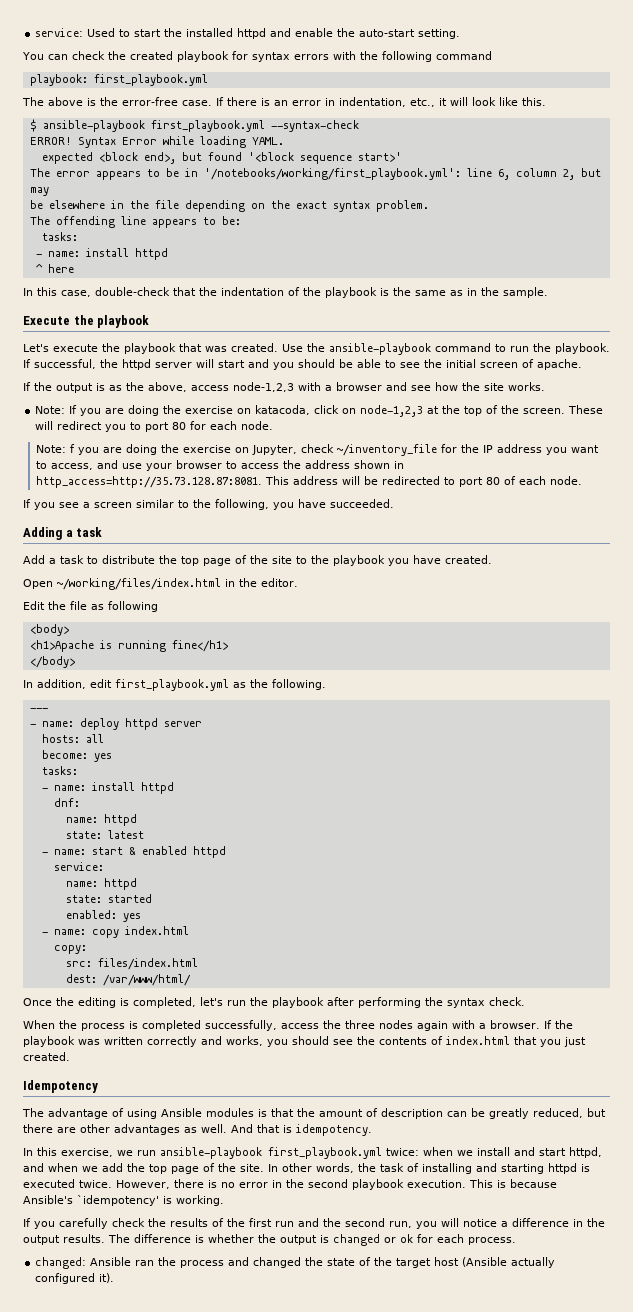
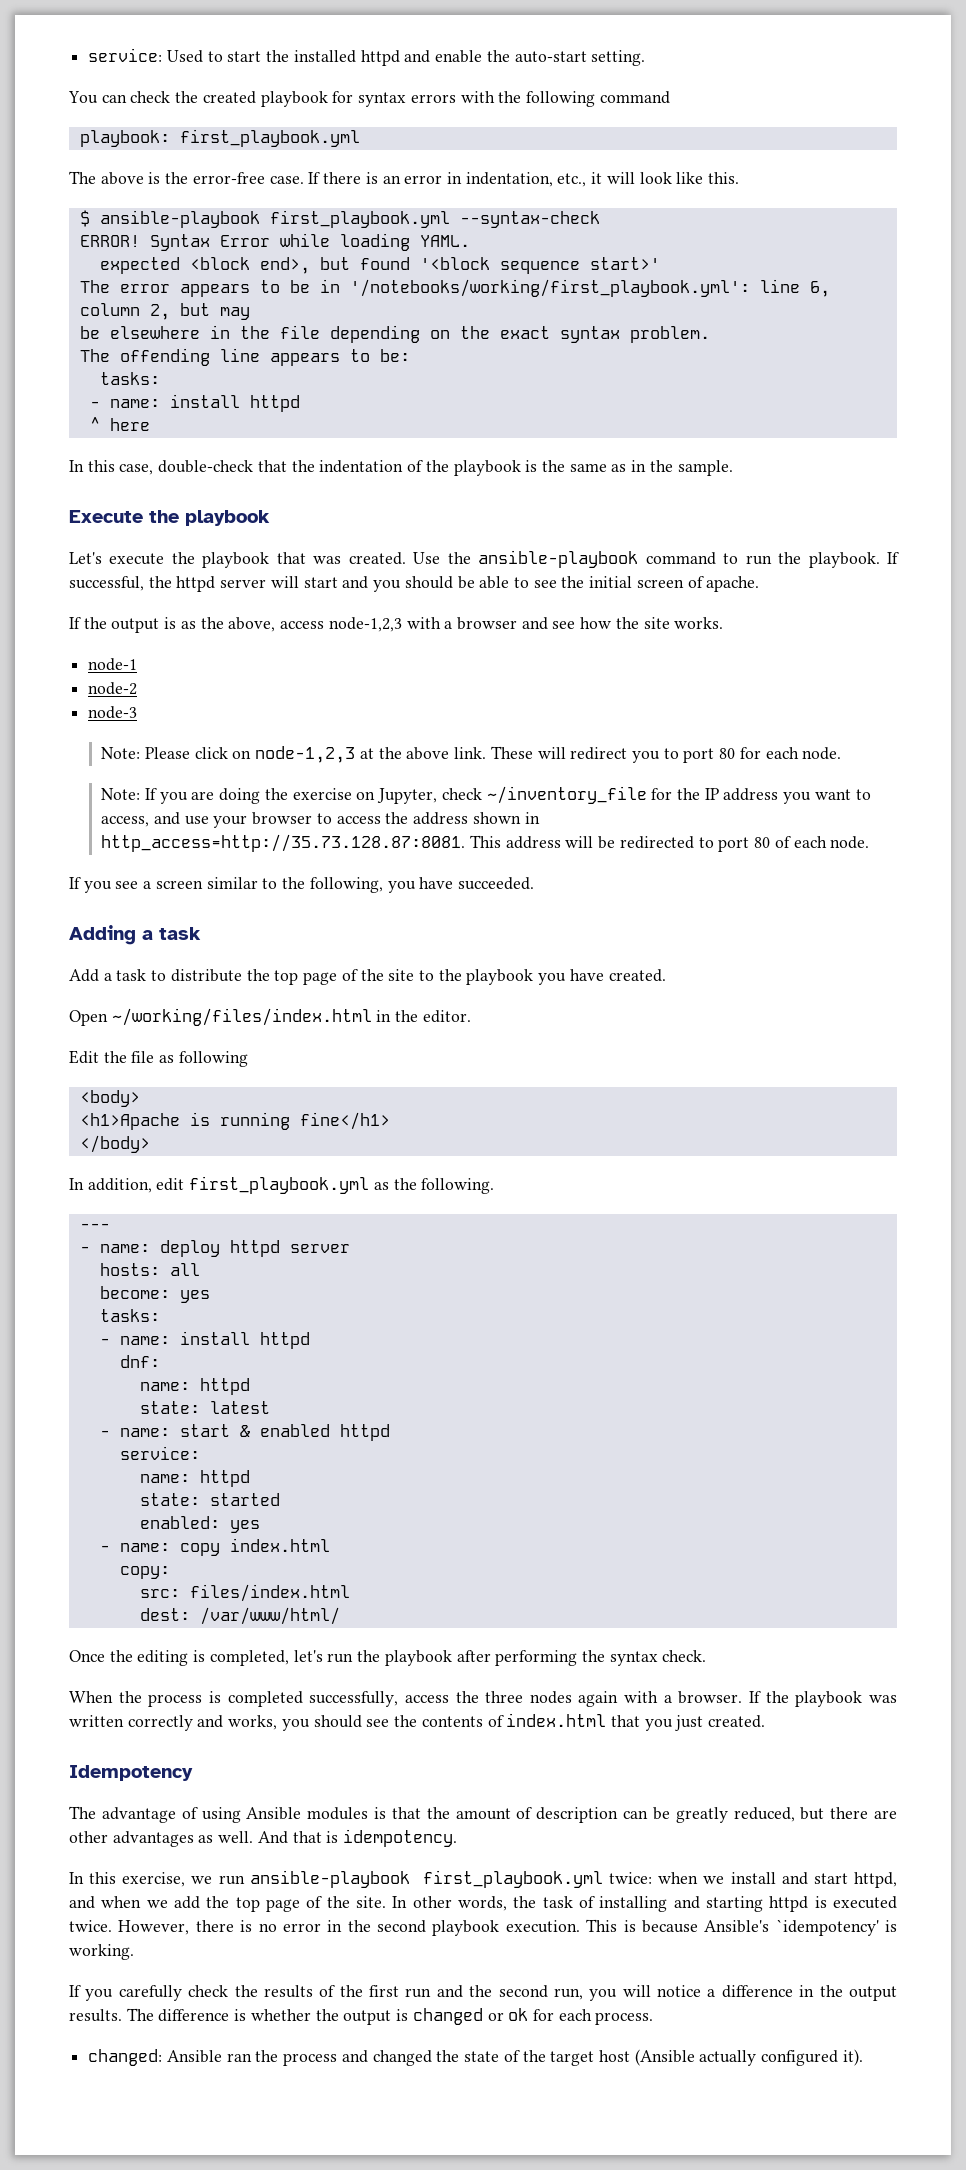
- Note: If you are doing the exercise on katacoda, click on node-1,2,3 at the top of the screen.
+ node-1
+ node-2
+ node-3
+ Note: Please click on node-1,2,3 at the above link.
- Note: f you are doing the exercise on Jupyter, check ~/inventory_file for the IP address you want to access, and use your browser to access the address shown in http_access=http://35.73.128.87:8081. This address will be redirected to port 80 of each node.
+ Note: If you are doing the exercise on Jupyter, check ~/inventory_file for the IP address you want to access, and use your browser to access the address shown in http_access=http://35.73.128.87:8081. This address will be redirected to port 80 of each node.

